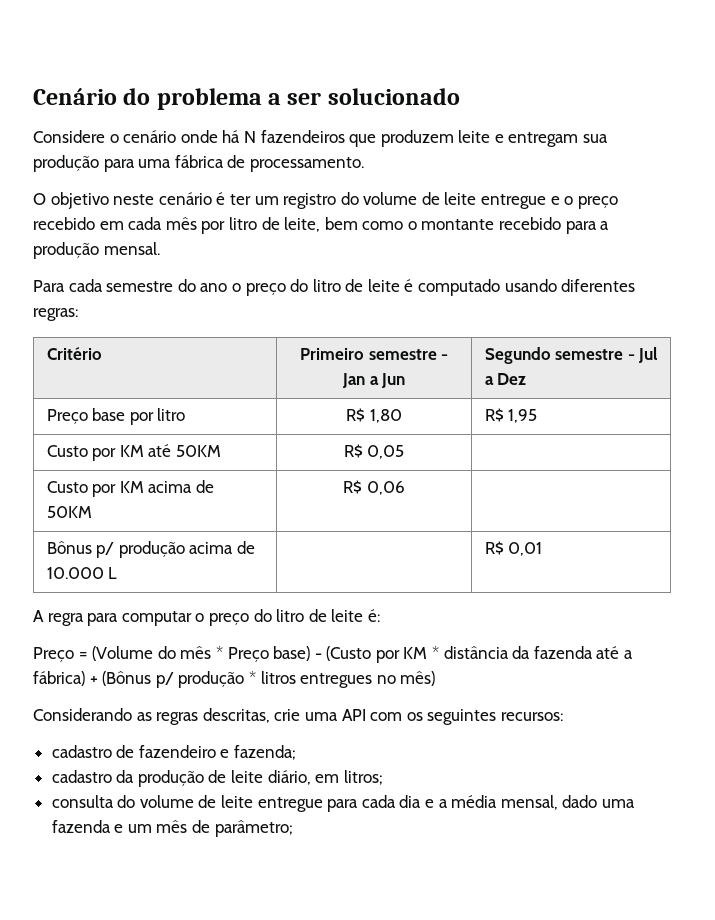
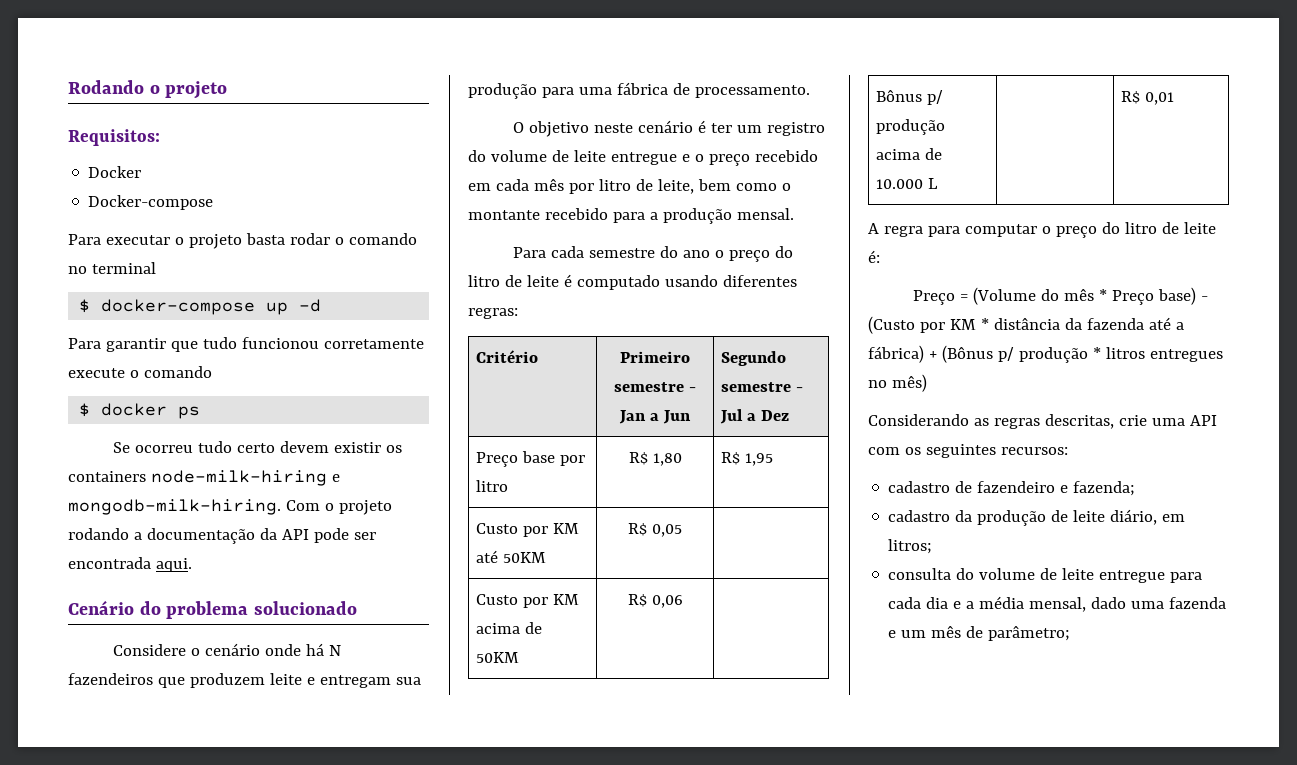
+ Rodando o projeto
+ Requisitos:
+ Docker
+ Docker-compose
+ Para executar o projeto basta rodar o comando no terminal
+ $ docker-compose up -d
+ Para garantir que tudo funcionou corretamente execute o comando
+ $ docker ps
+ Se ocorreu tudo certo devem existir os containers node-milk-hiring e mongodb-milk-hiring. Com o projeto rodando a documentação da API pode ser encontrada aqui.
- Cenário do problema a ser solucionado
+ Cenário do problema solucionado

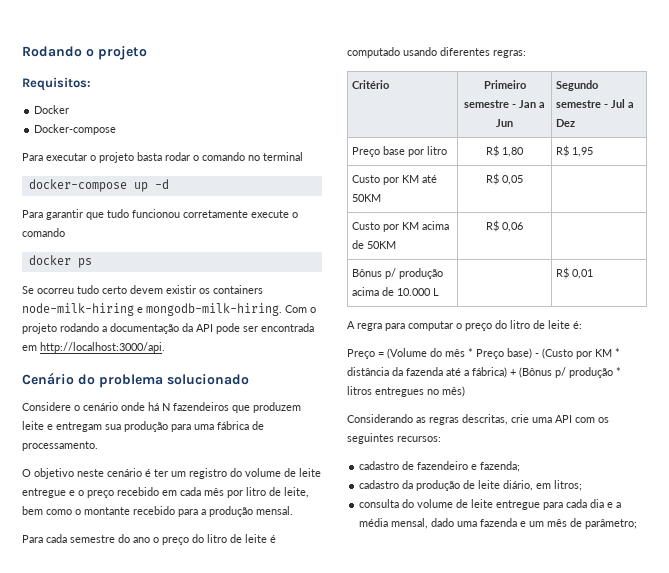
- $ docker-compose up -d
+ docker-compose up -d
- $ docker ps
+ docker ps
- Com o projeto rodando a documentação da API pode ser encontrada aqui.
+ Com o projeto rodando a documentação da API pode ser encontrada em http://localhost:3000/api.

